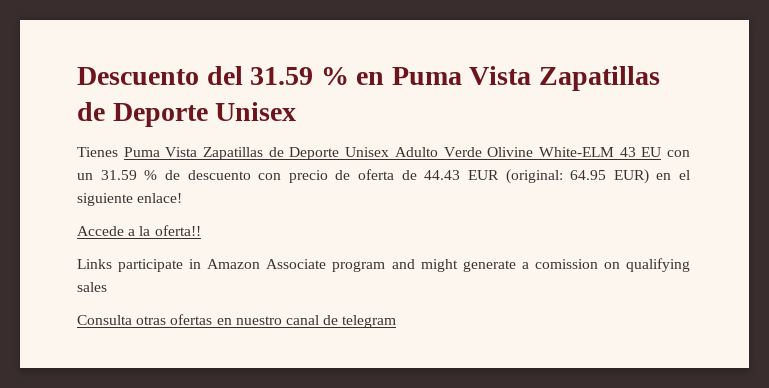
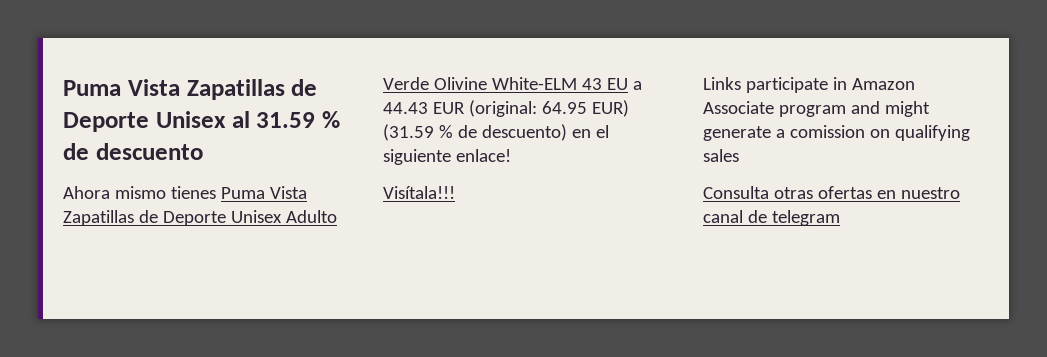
- Descuento del 31.59 % en Puma Vista Zapatillas de Deporte Unisex
- Tienes Puma Vista Zapatillas de Deporte Unisex Adulto Verde Olivine White-ELM 43 EU con un 31.59 % de descuento con precio de oferta de 44.43 EUR (original: 64.95 EUR) en el siguiente enlace!
+ Puma Vista Zapatillas de Deporte Unisex al 31.59 % de descuento
+ Ahora mismo tienes Puma Vista Zapatillas de Deporte Unisex Adulto Verde Olivine White-ELM 43 EU a 44.43 EUR (original: 64.95 EUR) (31.59 % de descuento) en el siguiente enlace!
- Accede a la oferta!!
+ Visítala!!!

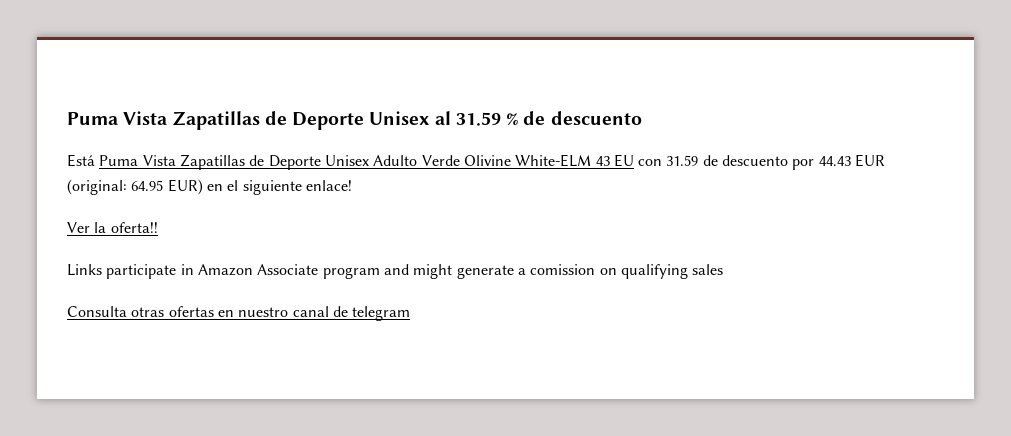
- Ahora mismo tienes Puma Vista Zapatillas de Deporte Unisex Adulto Verde Olivine White-ELM 43 EU a 44.43 EUR (original: 64.95 EUR) (31.59 % de descuento) en el siguiente enlace!
+ Está Puma Vista Zapatillas de Deporte Unisex Adulto Verde Olivine White-ELM 43 EU con 31.59 de descuento por 44.43 EUR (original: 64.95 EUR) en el siguiente enlace!
- Visítala!!!
+ Ver la oferta!!

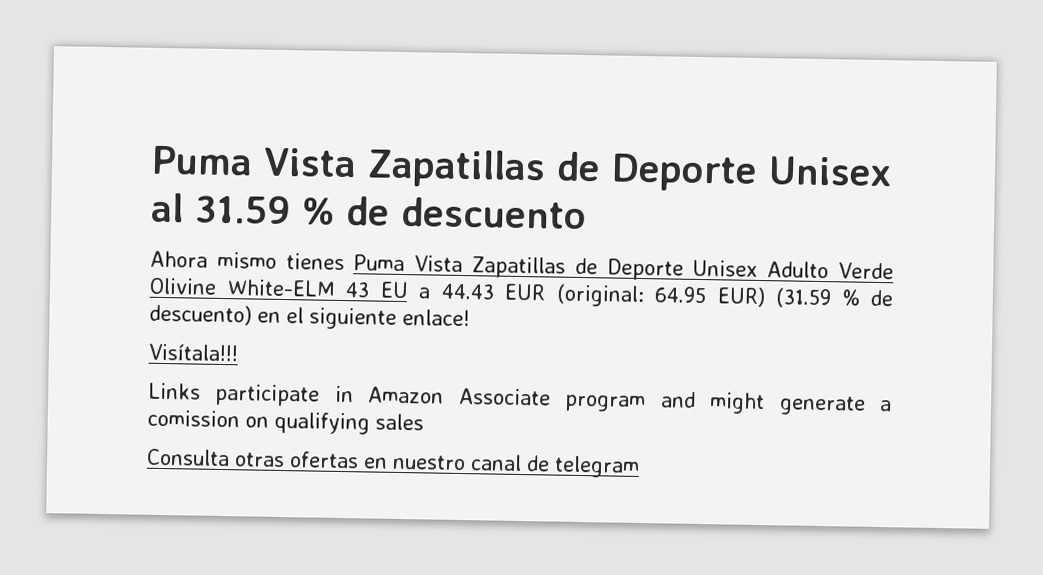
- Está Puma Vista Zapatillas de Deporte Unisex Adulto Verde Olivine White-ELM 43 EU con 31.59 de descuento por 44.43 EUR (original: 64.95 EUR) en el siguiente enlace!
+ Ahora mismo tienes Puma Vista Zapatillas de Deporte Unisex Adulto Verde Olivine White-ELM 43 EU a 44.43 EUR (original: 64.95 EUR) (31.59 % de descuento) en el siguiente enlace!
- Ver la oferta!!
+ Visítala!!!

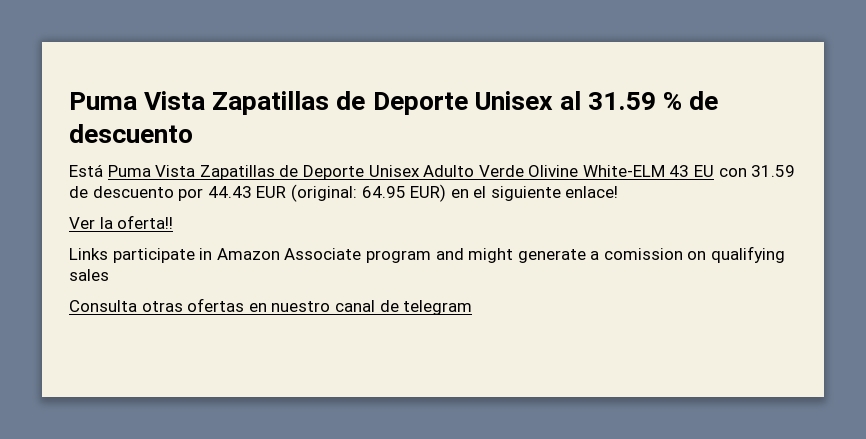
- Ahora mismo tienes Puma Vista Zapatillas de Deporte Unisex Adulto Verde Olivine White-ELM 43 EU a 44.43 EUR (original: 64.95 EUR) (31.59 % de descuento) en el siguiente enlace!
+ Está Puma Vista Zapatillas de Deporte Unisex Adulto Verde Olivine White-ELM 43 EU con 31.59 de descuento por 44.43 EUR (original: 64.95 EUR) en el siguiente enlace!
- Visítala!!!
+ Ver la oferta!!

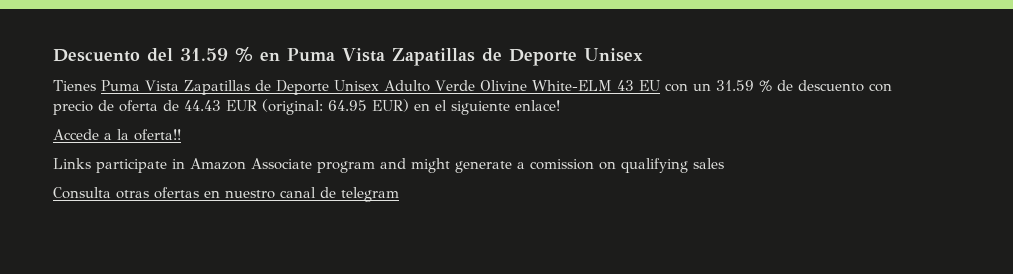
- Puma Vista Zapatillas de Deporte Unisex al 31.59 % de descuento
- Está Puma Vista Zapatillas de Deporte Unisex Adulto Verde Olivine White-ELM 43 EU con 31.59 de descuento por 44.43 EUR (original: 64.95 EUR) en el siguiente enlace!
+ Descuento del 31.59 % en Puma Vista Zapatillas de Deporte Unisex
+ Tienes Puma Vista Zapatillas de Deporte Unisex Adulto Verde Olivine White-ELM 43 EU con un 31.59 % de descuento con precio de oferta de 44.43 EUR (original: 64.95 EUR) en el siguiente enlace!
- Ver la oferta!!
+ Accede a la oferta!!

